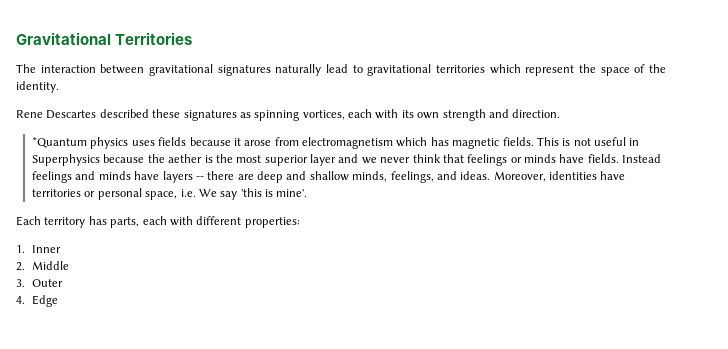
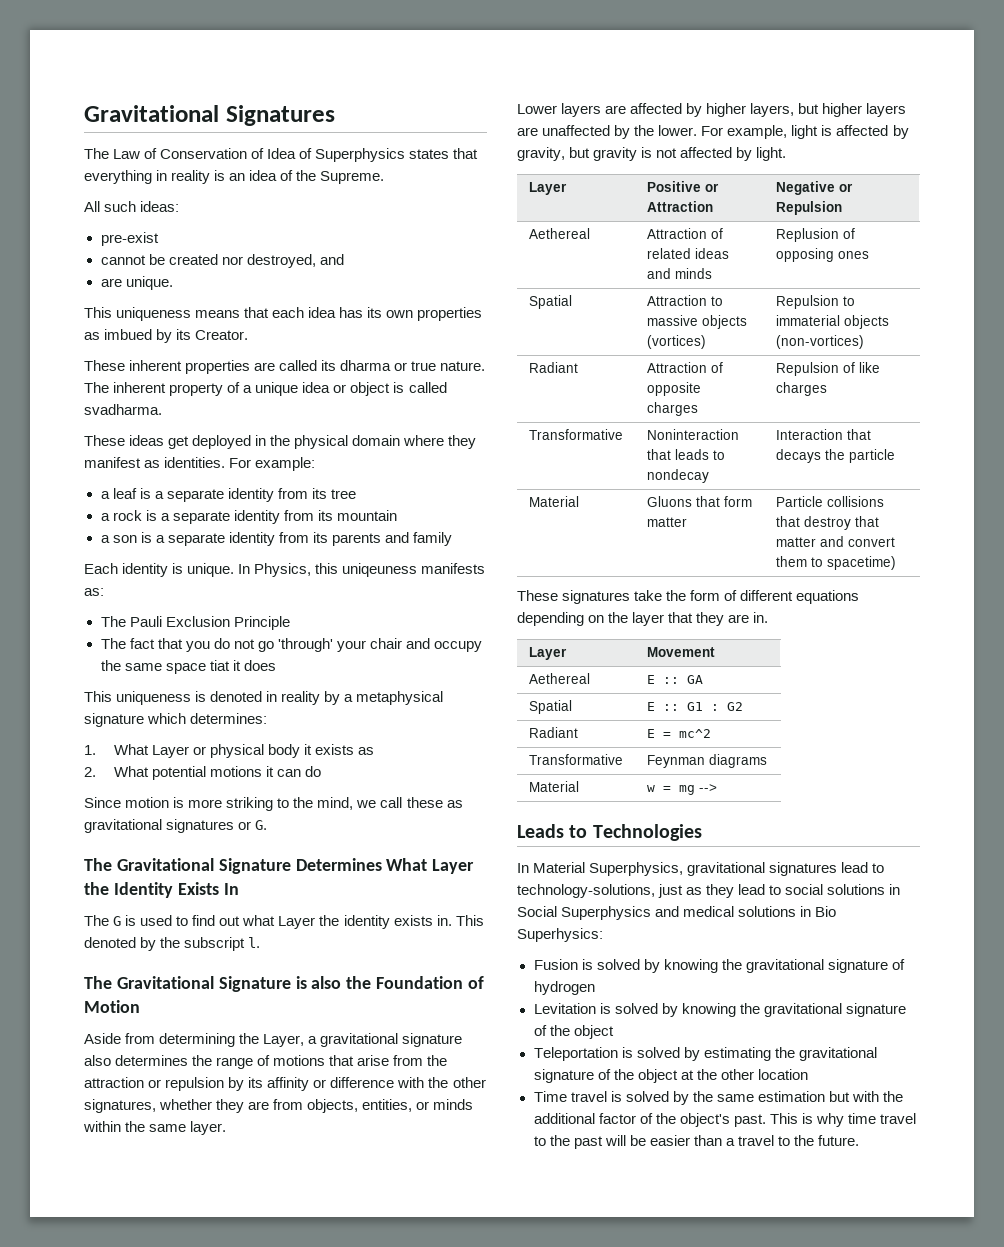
- Gravitational Territories
- The interaction between gravitational signatures naturally lead to gravitational territories which represent the space of the identity.
- Rene Descartes described these signatures as spinning vortices, each with its own strength and direction.
- *Quantum physics uses fields because it arose from electromagnetism which has magnetic fields. This is not useful in Superphysics because the aether is the most superior layer and we never think that feelings or minds have fields. Instead feelings and minds have layers -- there are deep and shallow minds, feelings, and ideas. Moreover, identities have territories or personal space, i.e. We say 'this is mine'.
- Each territory has parts, each with different properties:
- 1. Inner
- 2. Middle
- 3. Outer
- 4. Edge
+ Gravitational Signatures
+ The Law of Conservation of Idea of Superphysics states that everything in reality is an idea of the Supreme.
+ All such ideas:
+ pre-exist
+ cannot be created nor destroyed, and
+ are unique.
+ This uniqueness means that each idea has its own properties as imbued by its Creator.
+ These inherent properties are called its dharma or true nature. The inherent property of a unique idea or object is called svadharma.
+ These ideas get deployed in the physical domain where they manifest as identities. For example:
+ a leaf is a separate identity from its tree
+ a rock is a separate identity from its mountain
+ a son is a separate identity from its parents and family
+ Each identity is unique. In Physics, this uniqeuness manifests as:
+ The Pauli Exclusion Principle
+ The fact that you do not go 'through' your chair and occupy the same space tiat it does
+ This uniqueness is denoted in reality by a metaphysical signature which determines:
+ 1. What Layer or physical body it exists as
+ 2. What potential motions it can do
+ Since motion is more striking to the mind, we call these as gravitational signatures or G.
+ The Gravitational Signature Determines What Layer the Identity Exists In
+ The G is used to find out what Layer the identity exists in. This denoted by the subscript l.
+ The Gravitational Signature is also the Foundation of Motion
+ Aside from determining the Layer, a gravitational signature also determines the range of motions that arise from the attraction or repulsion by its affinity or difference with the other signatures, whether they are from objects, entities, or minds within the same layer.
+ Lower layers are affected by higher layers, but higher layers are unaffected by the lower. For example, light is affected by gravity, but gravity is not affected by light.
+ Layer | Positive or Attraction | Negative or Repulsion
+ Aethereal | Attraction of related ideas and minds | Replusion of opposing ones
+ Spatial | Attraction to massive objects (vortices) | Repulsion to immaterial objects (non-vortices)
+ Radiant | Attraction of opposite charges | Repulsion of like charges
+ Transformative | Noninteraction that leads to nondecay | Interaction that decays the particle
+ Material | Gluons that form matter | Particle collisions that destroy that matter and convert them to spacetime)
+ These signatures take the form of different equations depending on the layer that they are in.
+ Layer | Movement
+ Aethereal | E :: GA
+ Spatial | E :: G1 : G2
+ Radiant | E = mc^2
+ Transformative | Feynman diagrams
+ Material | w = mg -->
+ Leads to Technologies
+ In Material Superphysics, gravitational signatures lead to technology-solutions, just as they lead to social solutions in Social Superphysics and medical solutions in Bio Superhysics:
+ Fusion is solved by knowing the gravitational signature of hydrogen
+ Levitation is solved by knowing the gravitational signature of the object
+ Teleportation is solved by estimating the gravitational signature of the object at the other location
+ Time travel is solved by the same estimation but with the additional factor of the object's past. This is why time travel to the past will be easier than a travel to the future.

